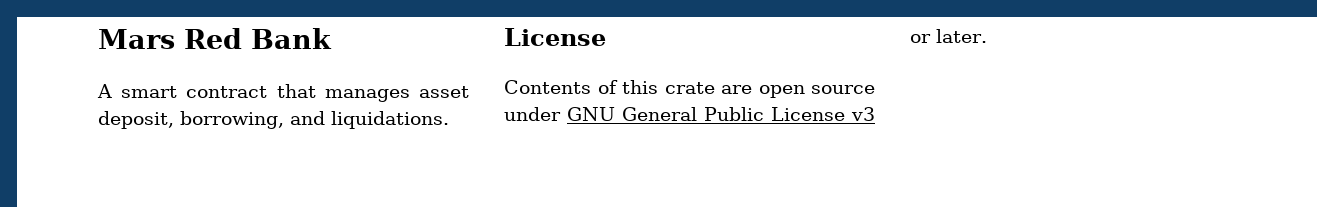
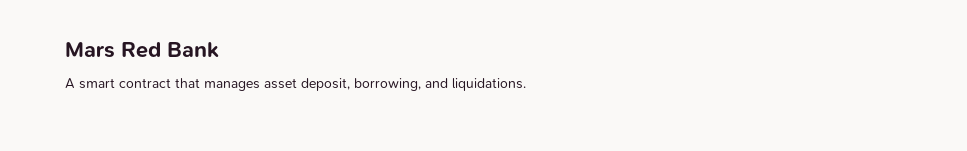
  A smart contract that manages asset deposit, borrowing, and liquidations.
- License
- Contents of this crate are open source under GNU General Public License v3 or later.

